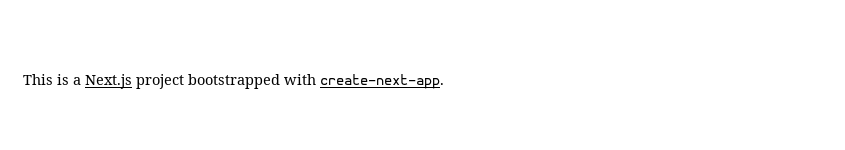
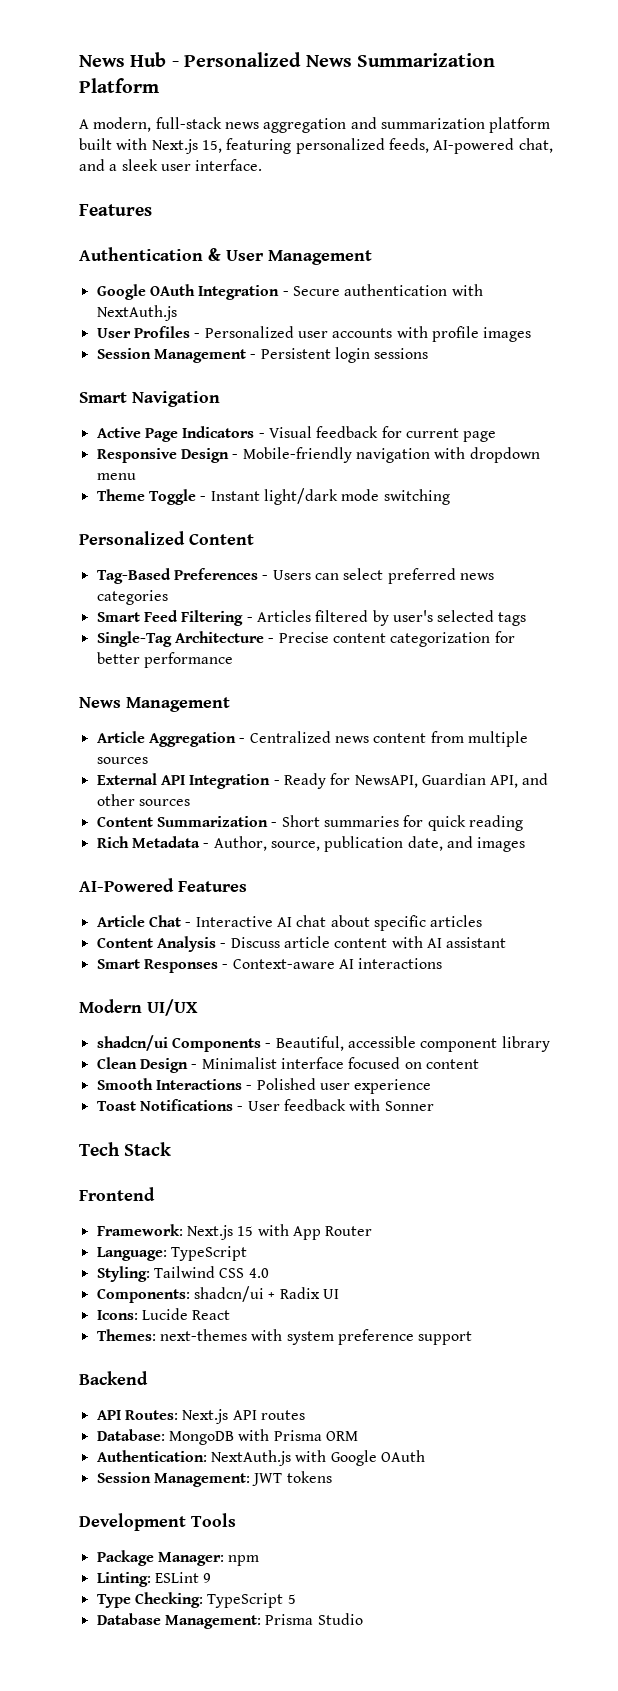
- This is a Next.js project bootstrapped with create-next-app.
+ News Hub - Personalized News Summarization Platform
+ A modern, full-stack news aggregation and summarization platform built with Next.js 15, featuring personalized feeds, AI-powered chat, and a sleek user interface.
+ Features
+ Authentication & User Management
+ Google OAuth Integration - Secure authentication with NextAuth.js
+ User Profiles - Personalized user accounts with profile images
+ Session Management - Persistent login sessions
+ Smart Navigation
+ Active Page Indicators - Visual feedback for current page
+ Responsive Design - Mobile-friendly navigation with dropdown menu
+ Theme Toggle - Instant light/dark mode switching
+ Personalized Content
+ Tag-Based Preferences - Users can select preferred news categories
+ Smart Feed Filtering - Articles filtered by user's selected tags
+ Single-Tag Architecture - Precise content categorization for better performance
+ News Management
+ Article Aggregation - Centralized news content from multiple sources
+ External API Integration - Ready for NewsAPI, Guardian API, and other sources
+ Content Summarization - Short summaries for quick reading
+ Rich Metadata - Author, source, publication date, and images
+ AI-Powered Features
+ Article Chat - Interactive AI chat about specific articles
+ Content Analysis - Discuss article content with AI assistant
+ Smart Responses - Context-aware AI interactions
+ Modern UI/UX
+ shadcn/ui Components - Beautiful, accessible component library
+ Clean Design - Minimalist interface focused on content
+ Smooth Interactions - Polished user experience
+ Toast Notifications - User feedback with Sonner
+ Tech Stack
+ Frontend
+ Framework: Next.js 15 with App Router
+ Language: TypeScript
+ Styling: Tailwind CSS 4.0
+ Components: shadcn/ui + Radix UI
+ Icons: Lucide React
+ Themes: next-themes with system preference support
+ Backend
+ API Routes: Next.js API routes
+ Database: MongoDB with Prisma ORM
+ Authentication: NextAuth.js with Google OAuth
+ Session Management: JWT tokens
+ Development Tools
+ Package Manager: npm
+ Linting: ESLint 9
+ Type Checking: TypeScript 5
+ Database Management: Prisma Studio

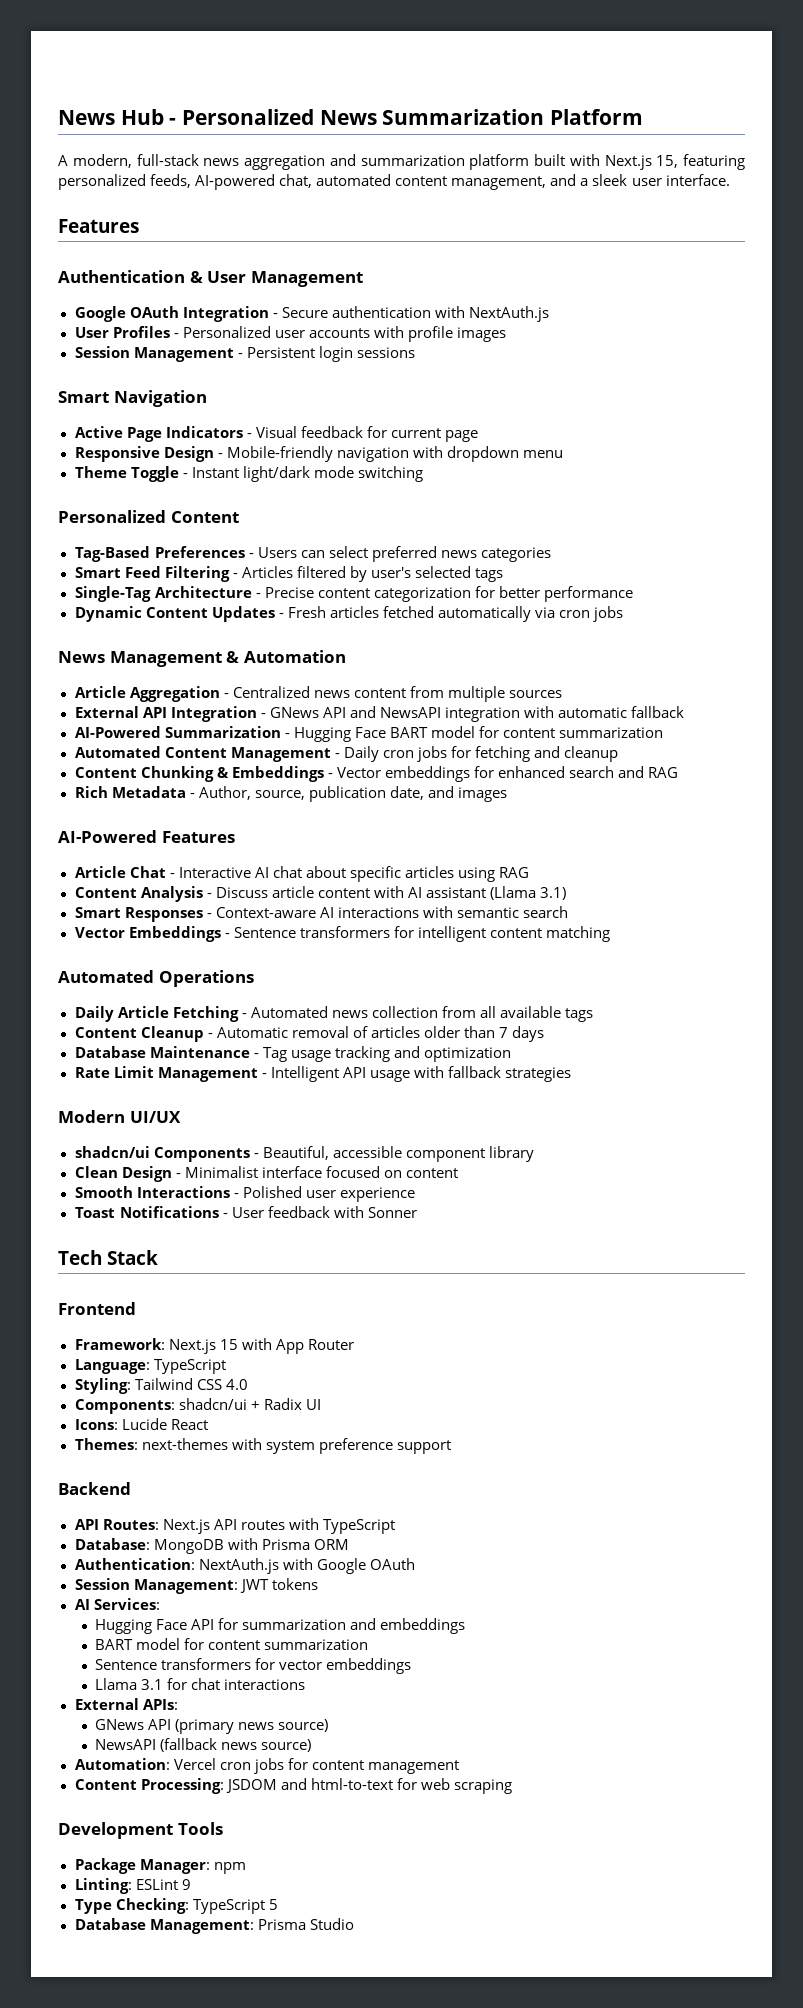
- A modern, full-stack news aggregation and summarization platform built with Next.js 15, featuring personalized feeds, AI-powered chat, and a sleek user interface.
+ A modern, full-stack news aggregation and summarization platform built with Next.js 15, featuring personalized feeds, AI-powered chat, automated content management, and a sleek user interface.
+ Dynamic Content Updates - Fresh articles fetched automatically via cron jobs
- News Management
+ News Management & Automation
- External API Integration - Ready for NewsAPI, Guardian API, and other sources
- Content Summarization - Short summaries for quick reading
+ External API Integration - GNews API and NewsAPI integration with automatic fallback
+ AI-Powered Summarization - Hugging Face BART model for content summarization
+ Automated Content Management - Daily cron jobs for fetching and cleanup
+ Content Chunking & Embeddings - Vector embeddings for enhanced search and RAG
- Article Chat - Interactive AI chat about specific articles
+ Article Chat - Interactive AI chat about specific articles using RAG
- Content Analysis - Discuss article content with AI assistant
+ Content Analysis - Discuss article content with AI assistant (Llama 3.1)
- Smart Responses - Context-aware AI interactions
+ Smart Responses - Context-aware AI interactions with semantic search
+ Vector Embeddings - Sentence transformers for intelligent content matching
+ Automated Operations
+ Daily Article Fetching - Automated news collection from all available tags
+ Content Cleanup - Automatic removal of articles older than 7 days
+ Database Maintenance - Tag usage tracking and optimization
+ Rate Limit Management - Intelligent API usage with fallback strategies
- API Routes: Next.js API routes
+ API Routes: Next.js API routes with TypeScript
+ AI Services:
+ Hugging Face API for summarization and embeddings
+ BART model for content summarization
+ Sentence transformers for vector embeddings
+ Llama 3.1 for chat interactions
+ External APIs:
+ GNews API (primary news source)
+ NewsAPI (fallback news source)
+ Automation: Vercel cron jobs for content management
+ Content Processing: JSDOM and html-to-text for web scraping

